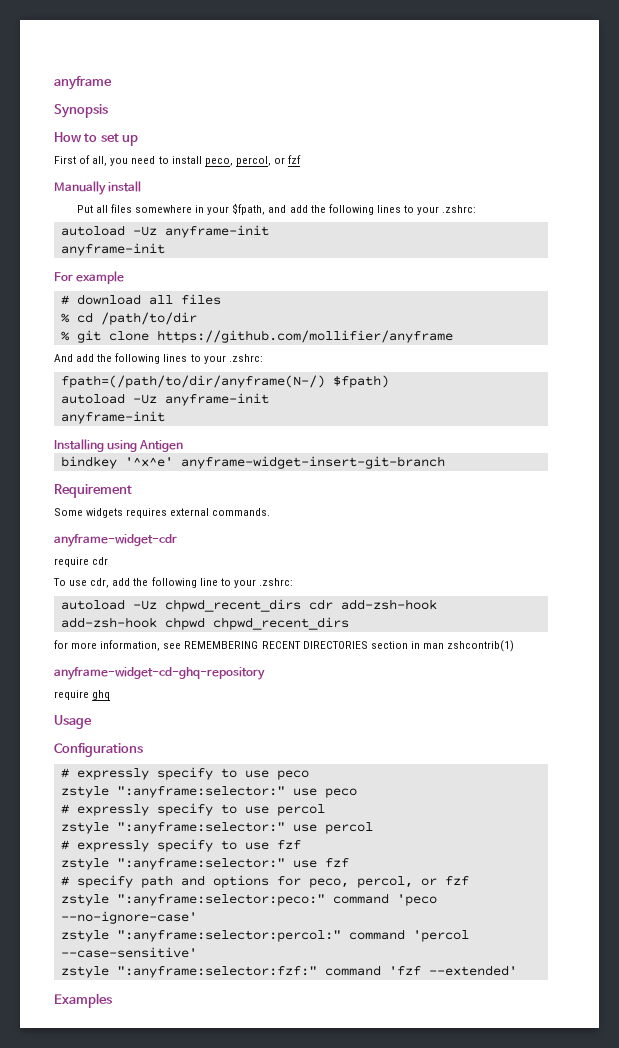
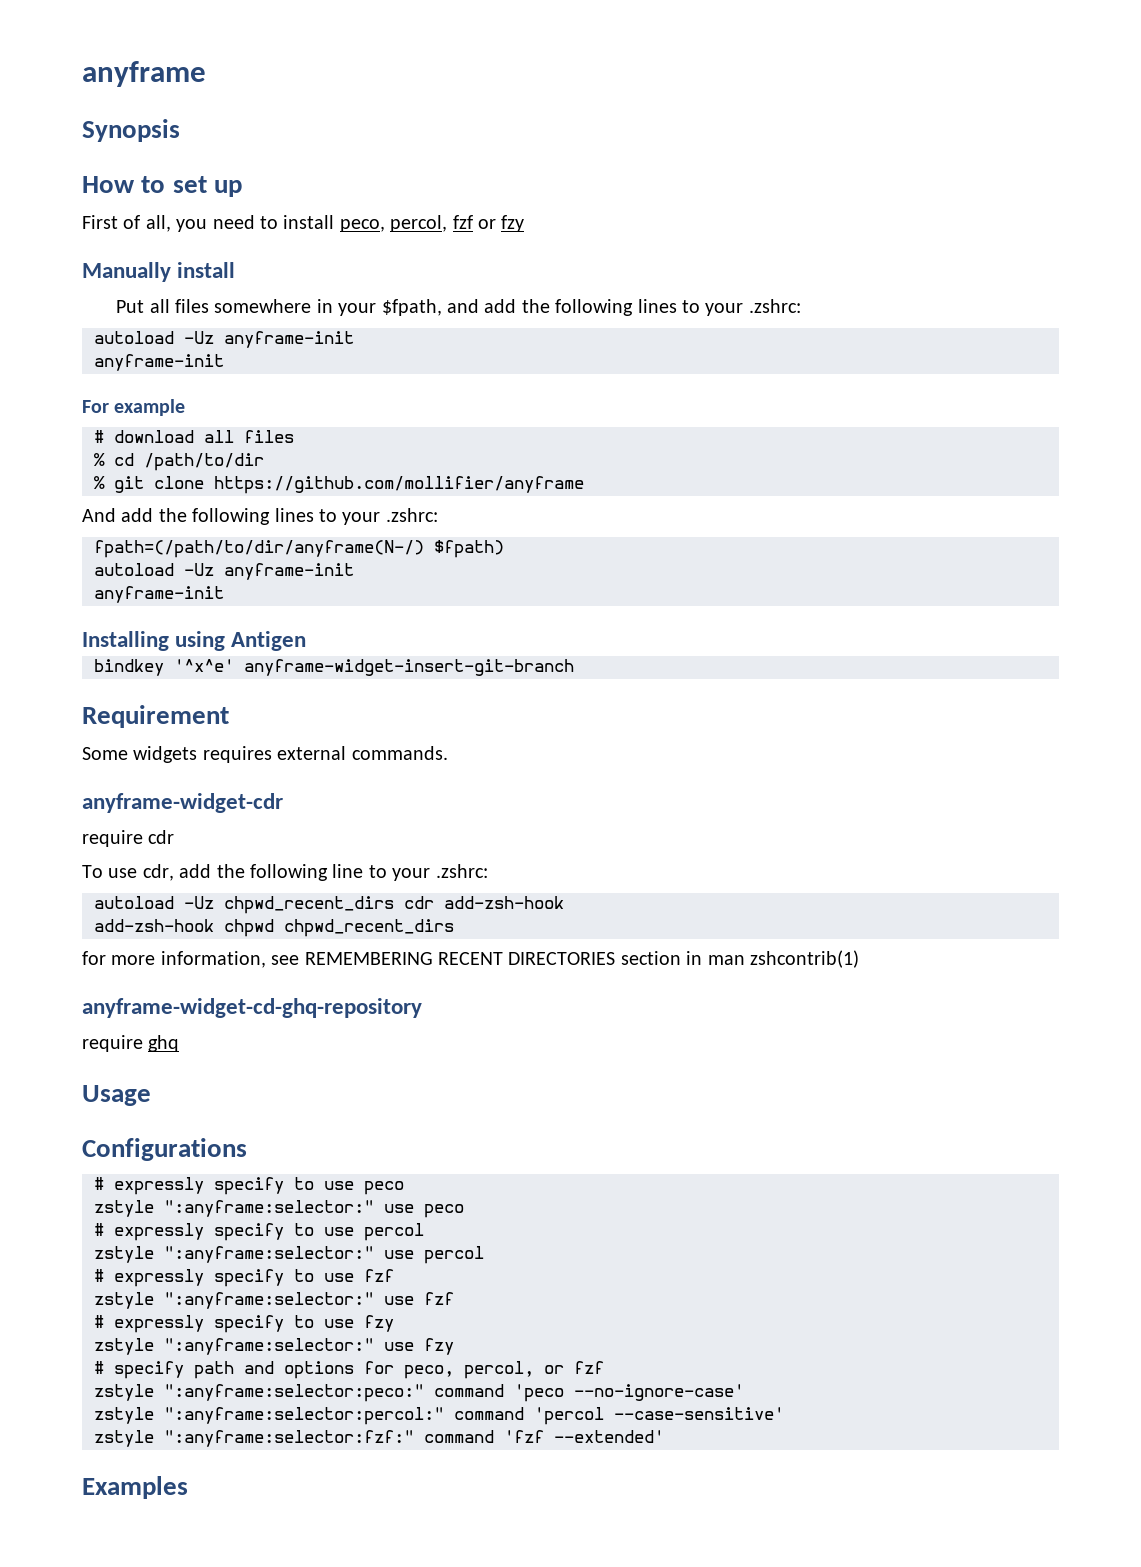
- First of all, you need to install peco, percol, or fzf
+ First of all, you need to install peco, percol, fzf or fzy
+ # expressly specify to use fzy
+ zstyle ":anyframe:selector:" use fzy

